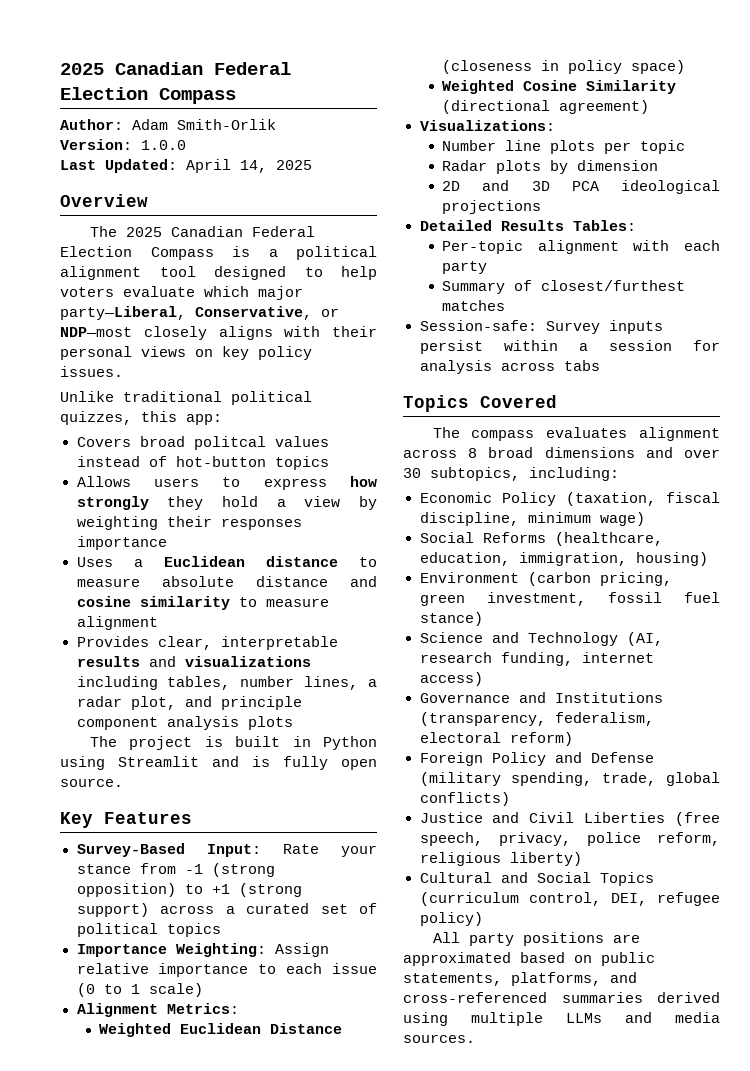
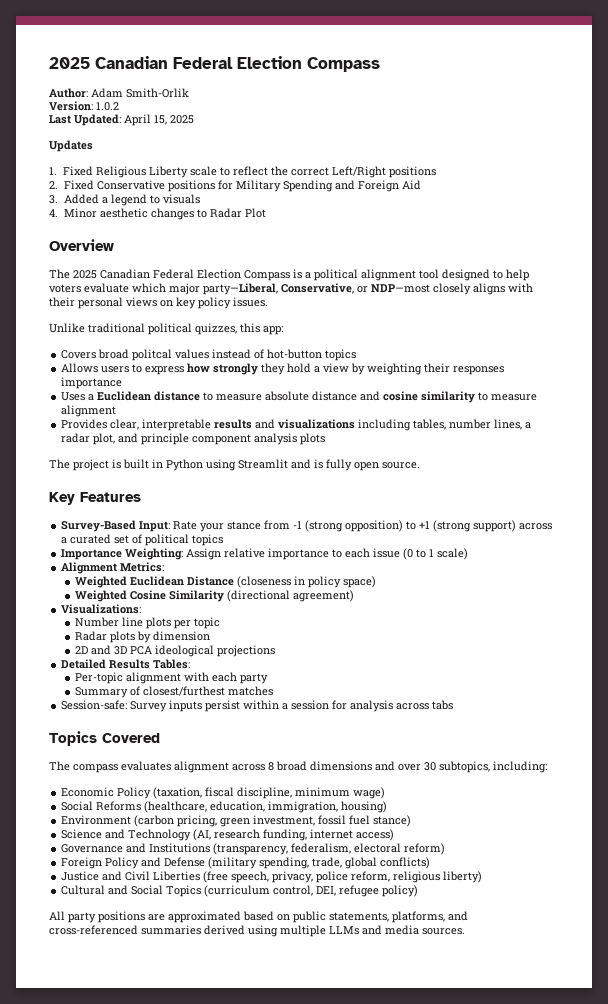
- Version: 1.0.0
+ Version: 1.0.2
- Last Updated: April 14, 2025
+ Last Updated: April 15, 2025
+ Updates
+ 1. Fixed Religious Liberty scale to reflect the correct Left/Right positions
+ 2. Fixed Conservative positions for Military Spending and Foreign Aid
+ 3. Added a legend to visuals
+ 4. Minor aesthetic changes to Radar Plot

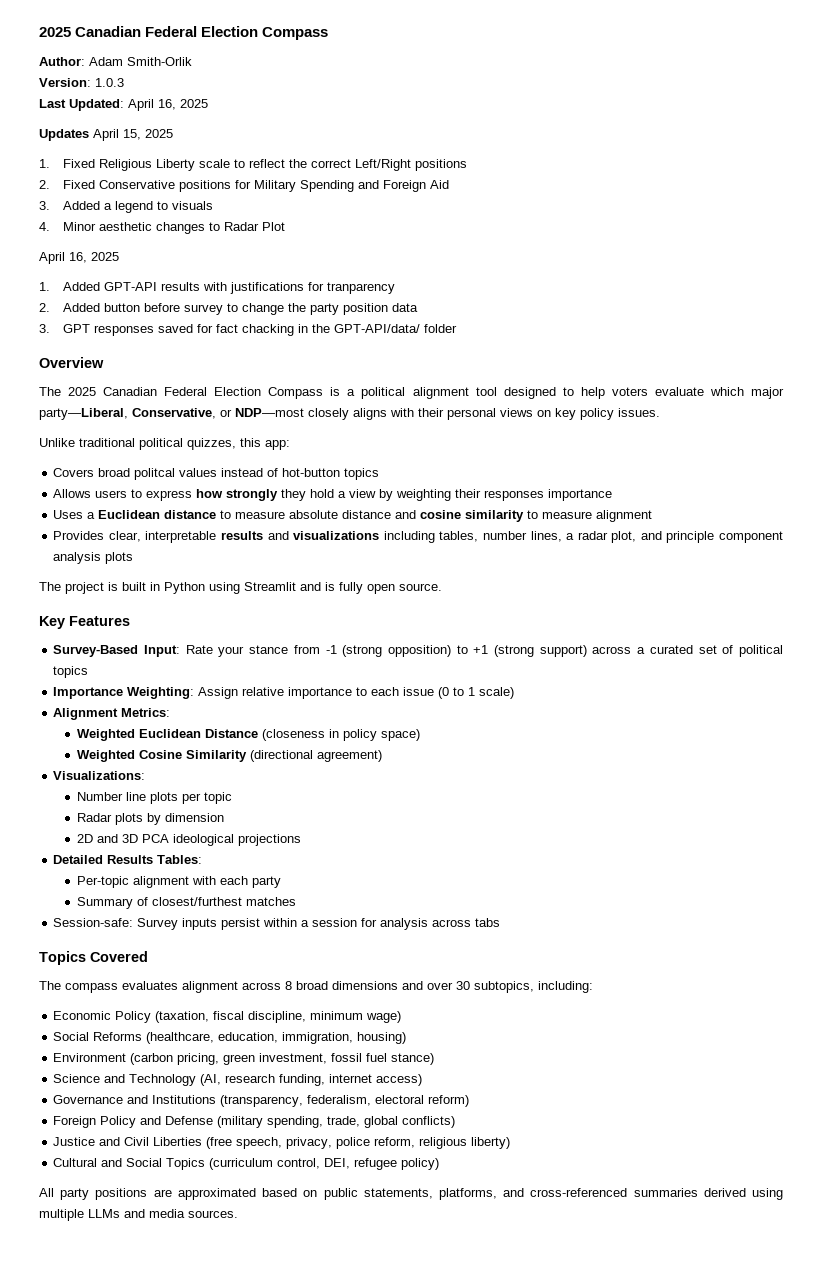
- Version: 1.0.2
+ Version: 1.0.3
- Last Updated: April 15, 2025
+ Last Updated: April 16, 2025
- Updates
+ Updates April 15, 2025
  4. Minor aesthetic changes to Radar Plot
+ April 16, 2025
+ 1. Added GPT-API results with justifications for tranparency
+ 2. Added button before survey to change the party position data
+ 3. GPT responses saved for fact chacking in the GPT-API/data/ folder

